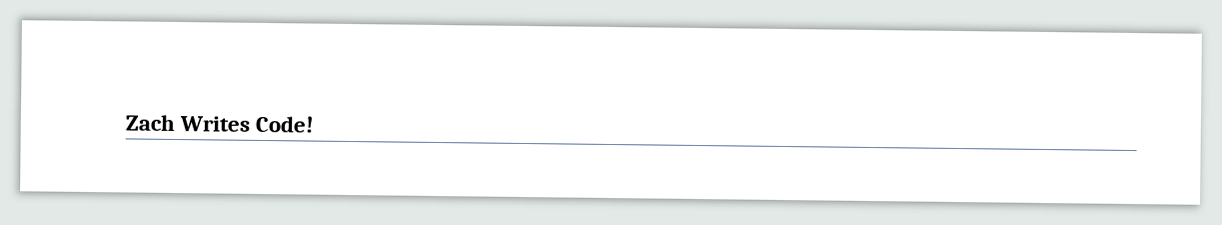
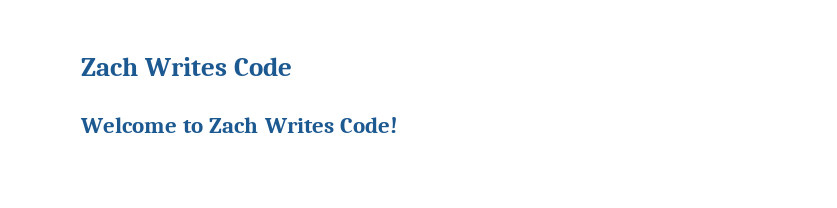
- Zach Writes Code!
+ Zach Writes Code
+ Welcome to Zach Writes Code!

